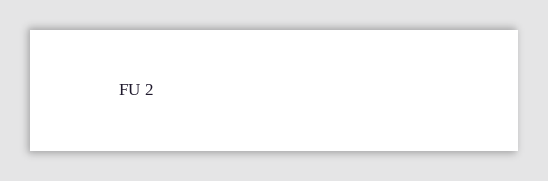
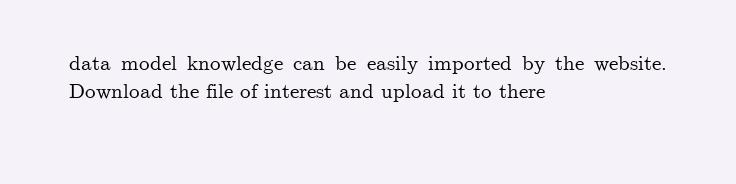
- FU 2
+ data model knowledge can be easily imported by the website. Download the file of interest and upload it to there

